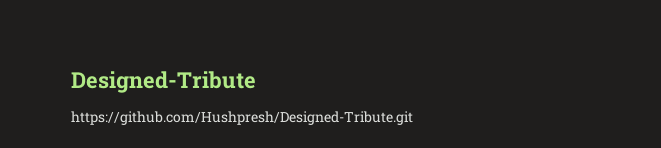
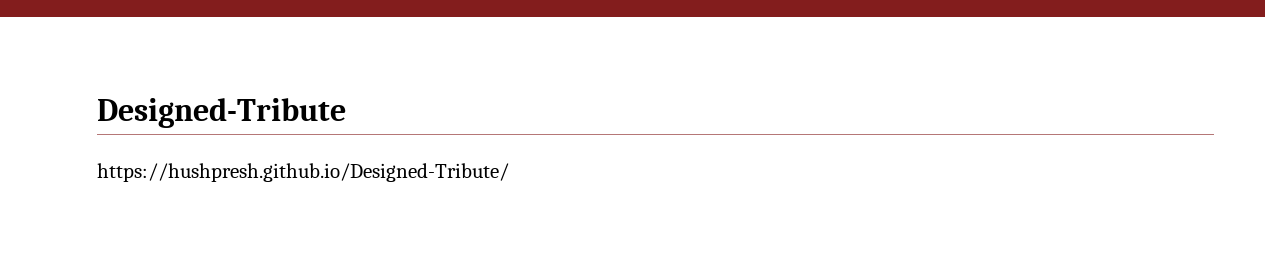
- https://github.com/Hushpresh/Designed-Tribute.git
+ https://hushpresh.github.io/Designed-Tribute/

